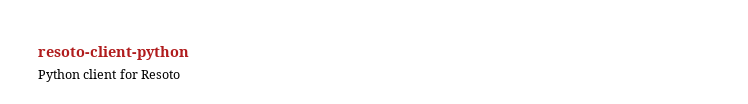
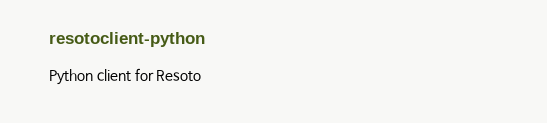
- resoto-client-python
+ resotoclient-python

